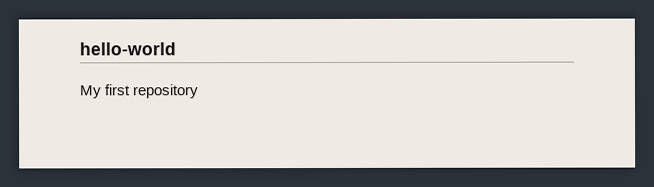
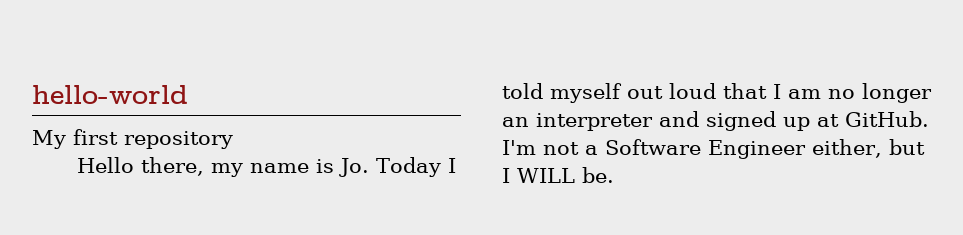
+ Hello there, my name is Jo. Today I told myself out loud that I am no longer an interpreter and signed up at GitHub. I'm not a Software Engineer either, but I WILL be.

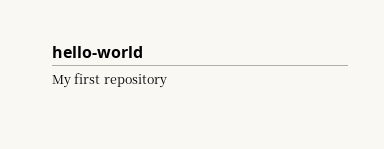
- Hello there, my name is Jo. Today I told myself out loud that I am no longer an interpreter and signed up at GitHub. I'm not a Software Engineer either, but I WILL be.

